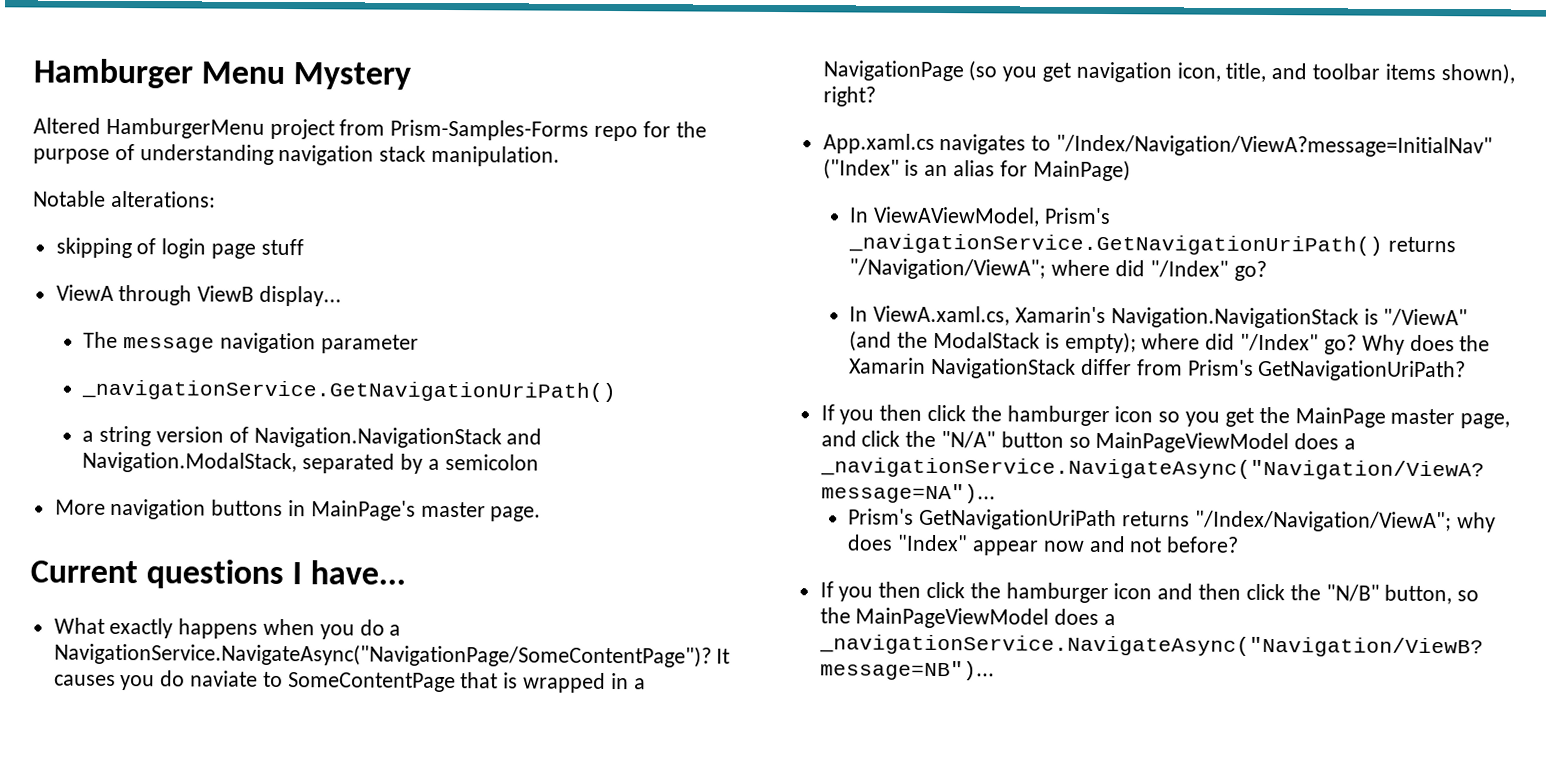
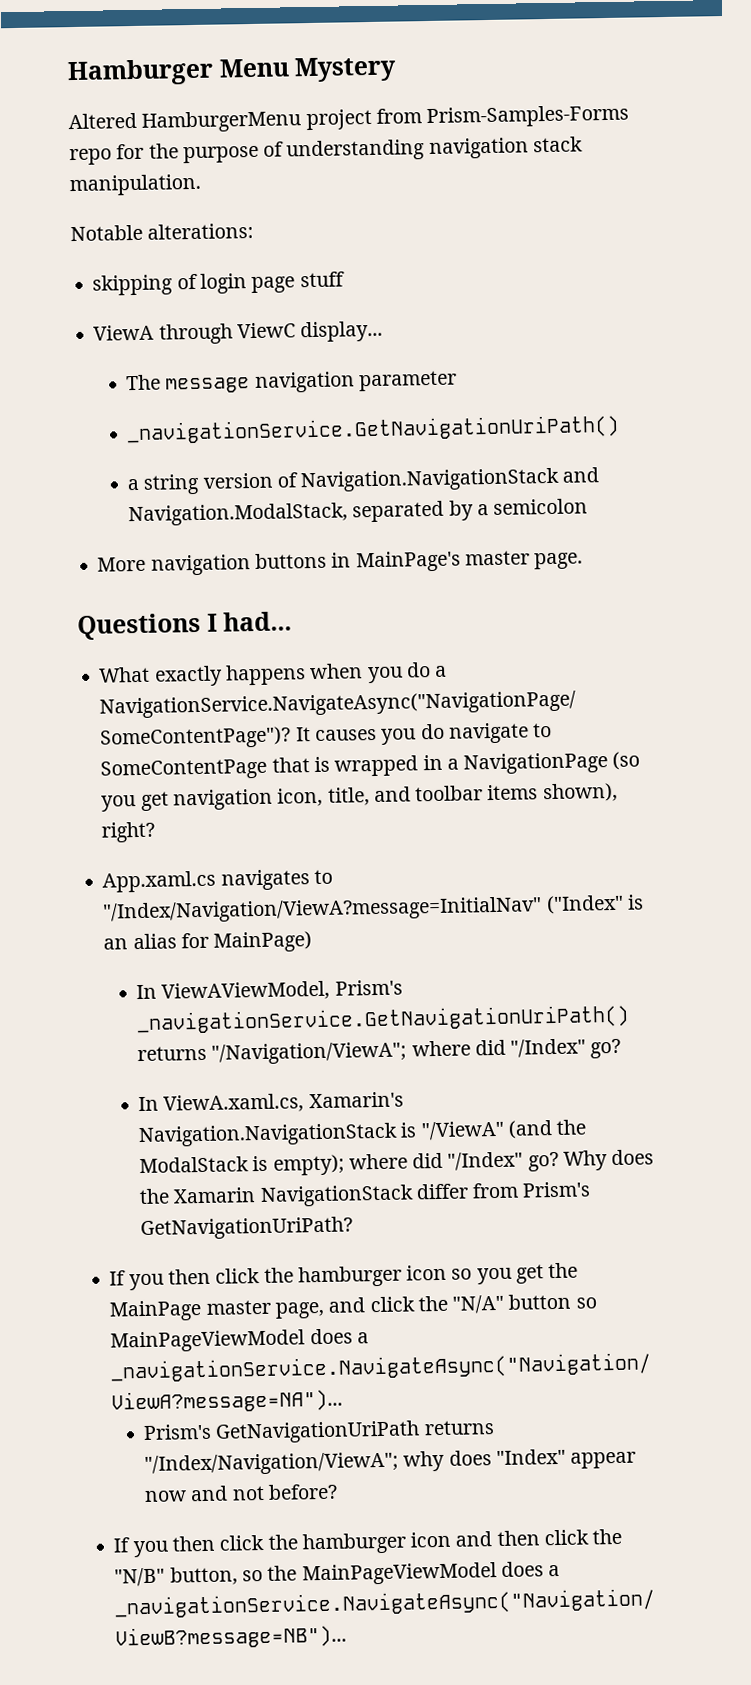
- ViewA through ViewB display...
+ ViewA through ViewC display...
- Current questions I have...
+ Questions I had...
- It causes you do naviate to SomeContentPage that is wrapped in a NavigationPage (so you get navigation icon, title, and toolbar items shown), right?
+ It causes you do navigate to SomeContentPage that is wrapped in a NavigationPage (so you get navigation icon, title, and toolbar items shown), right?

